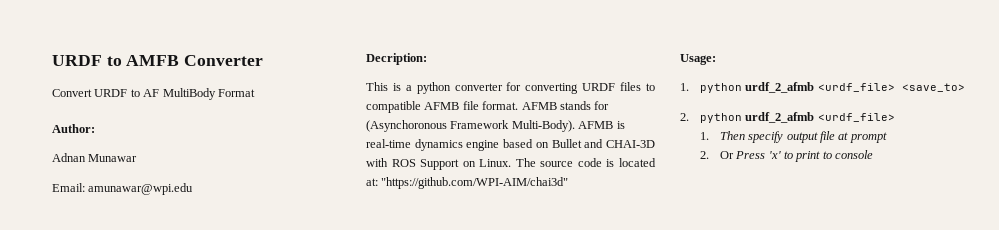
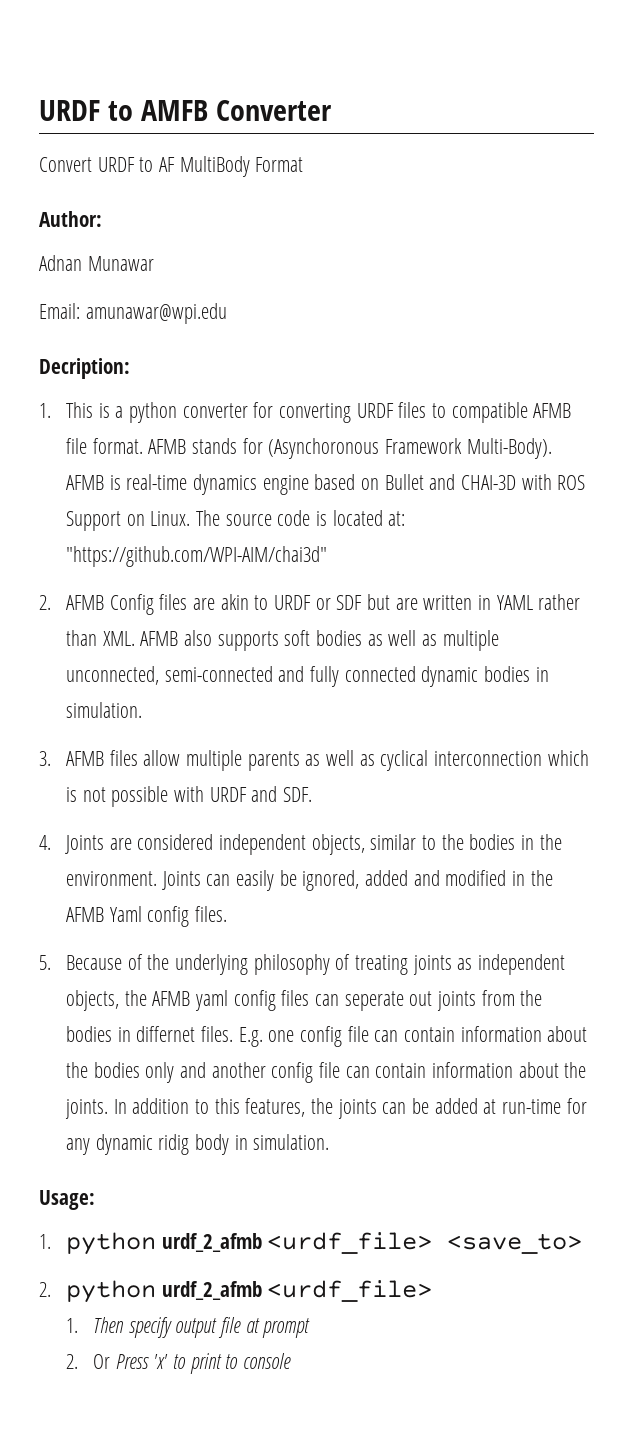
- This is a python converter for converting URDF files to compatible AFMB file format.
+ 1. This is a python converter for converting URDF files to compatible AFMB file format.
+ 2. AFMB Config files are akin to URDF or SDF but are written in YAML rather than XML. AFMB also supports soft bodies as well as multiple unconnected, semi-connected and fully connected dynamic bodies in simulation.
+ 3. AFMB files allow multiple parents as well as cyclical interconnection which is not possible with URDF and SDF.
+ 4. Joints are considered independent objects, similar to the bodies in the environment. Joints can easily be ignored, added and modified in the AFMB Yaml config files.
+ 5. Because of the underlying philosophy of treating joints as independent objects, the AFMB yaml config files can seperate out joints from the bodies in differnet files. E.g. one config file can contain information about the bodies only and another config file can contain information about the joints. In addition to this features, the joints can be added at run-time for any dynamic ridig body in simulation.

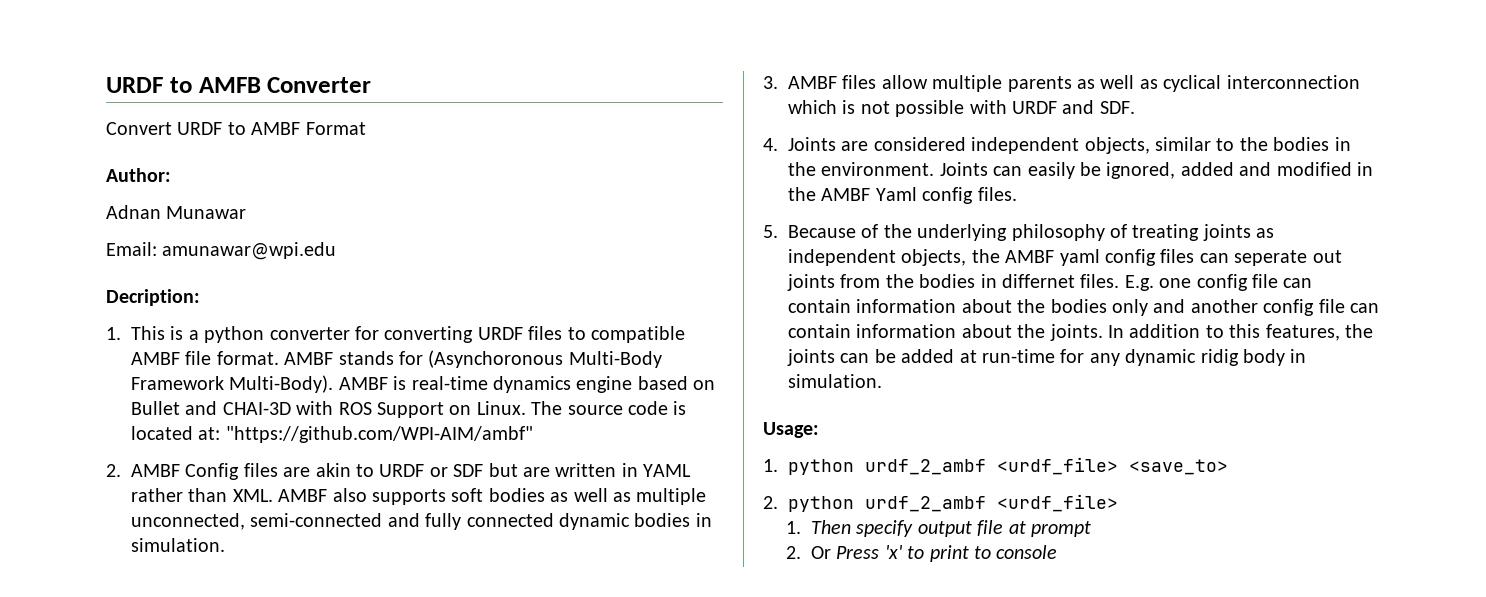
- Convert URDF to AF MultiBody Format
+ Convert URDF to AMBF Format
- 1. This is a python converter for converting URDF files to compatible AFMB file format.
+ 1. This is a python converter for converting URDF files to compatible AMBF file format.
- AFMB stands for (Asynchoronous Framework Multi-Body).
+ AMBF stands for (Asynchoronous Multi-Body Framework Multi-Body).
- AFMB is real-time dynamics engine based on Bullet and CHAI-3D with ROS Support on Linux.
+ AMBF is real-time dynamics engine based on Bullet and CHAI-3D with ROS Support on Linux.
- The source code is located at: "https://github.com/WPI-AIM/chai3d"
- 2. AFMB Config files are akin to URDF or SDF but are written in YAML rather than XML. AFMB also supports soft bodies as well as multiple unconnected, semi-connected and fully connected dynamic bodies in simulation.
+ The source code is located at: "https://github.com/WPI-AIM/ambf"
+ 2. AMBF Config files are akin to URDF or SDF but are written in YAML rather than XML. AMBF also supports soft bodies as well as multiple unconnected, semi-connected and fully connected dynamic bodies in simulation.
- 3. AFMB files allow multiple parents as well as cyclical interconnection which is not possible with URDF and SDF.
+ 3. AMBF files allow multiple parents as well as cyclical interconnection which is not possible with URDF and SDF.
- Joints can easily be ignored, added and modified in the AFMB Yaml config files.
+ Joints can easily be ignored, added and modified in the AMBF Yaml config files.
- 5. Because of the underlying philosophy of treating joints as independent objects, the AFMB yaml config files can seperate out joints from the bodies in differnet files.
+ 5. Because of the underlying philosophy of treating joints as independent objects, the AMBF yaml config files can seperate out joints from the bodies in differnet files.
- 1. python urdf_2_afmb <urdf_file> <save_to>
+ 1. python urdf_2_ambf <urdf_file> <save_to>
- 2. python urdf_2_afmb <urdf_file>
+ 2. python urdf_2_ambf <urdf_file>

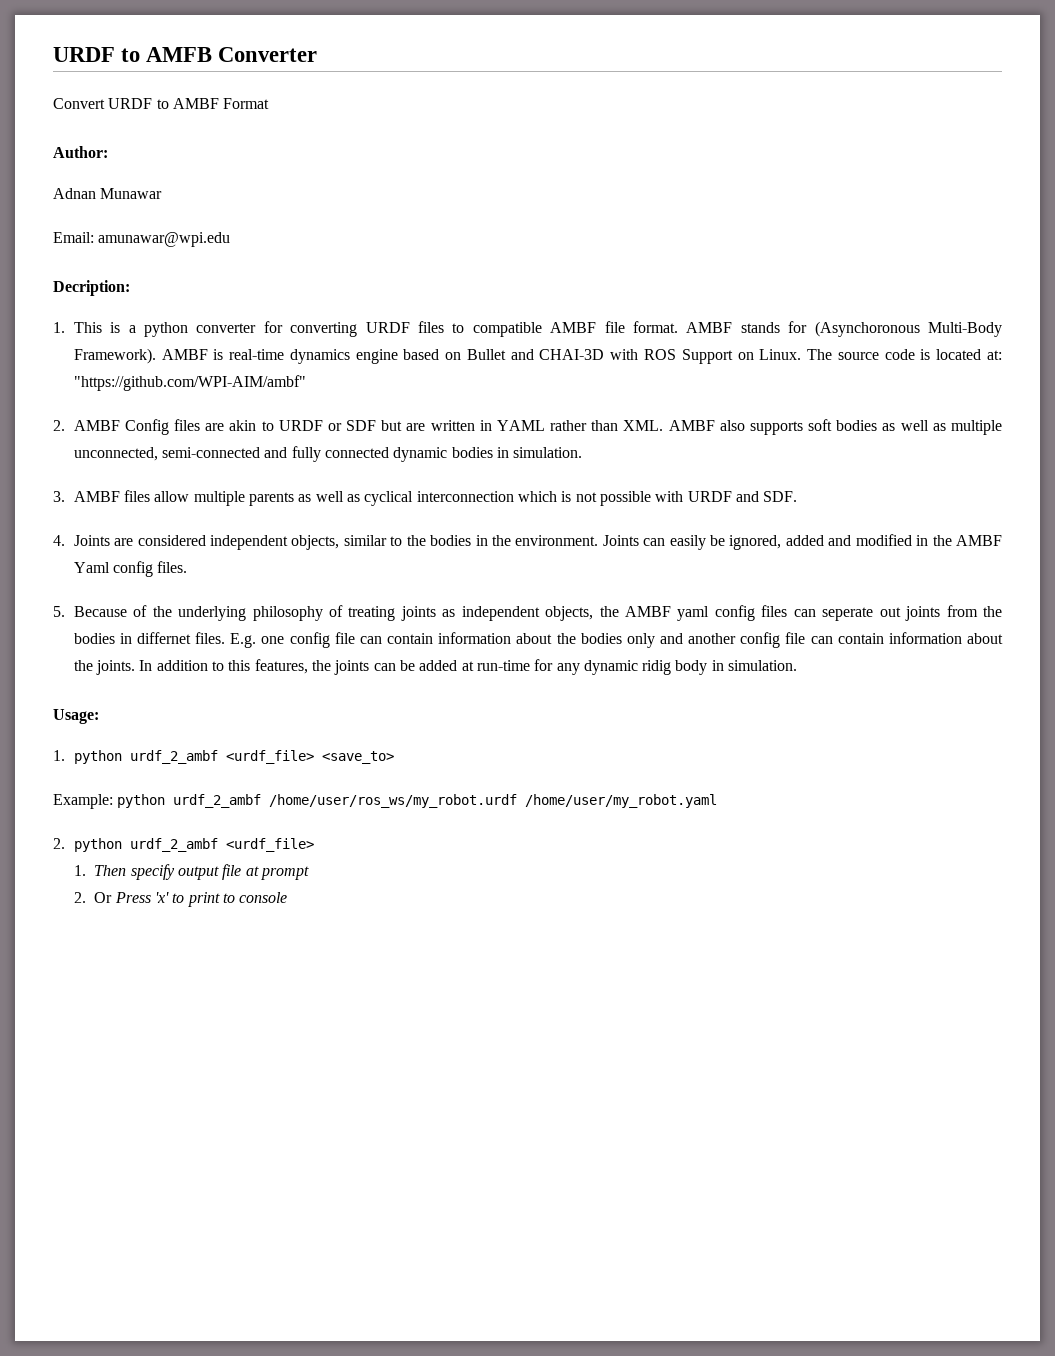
- AMBF stands for (Asynchoronous Multi-Body Framework Multi-Body).
+ AMBF stands for (Asynchoronous Multi-Body Framework).
+ Example: python urdf_2_ambf /home/user/ros_ws/my_robot.urdf /home/user/my_robot.yaml

